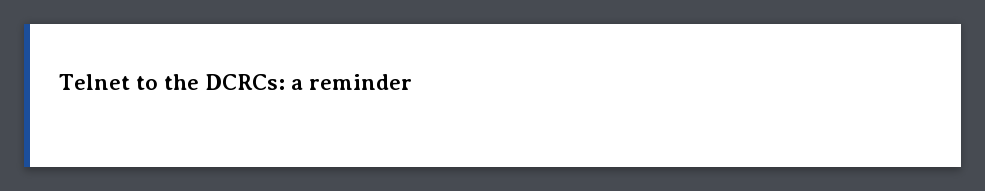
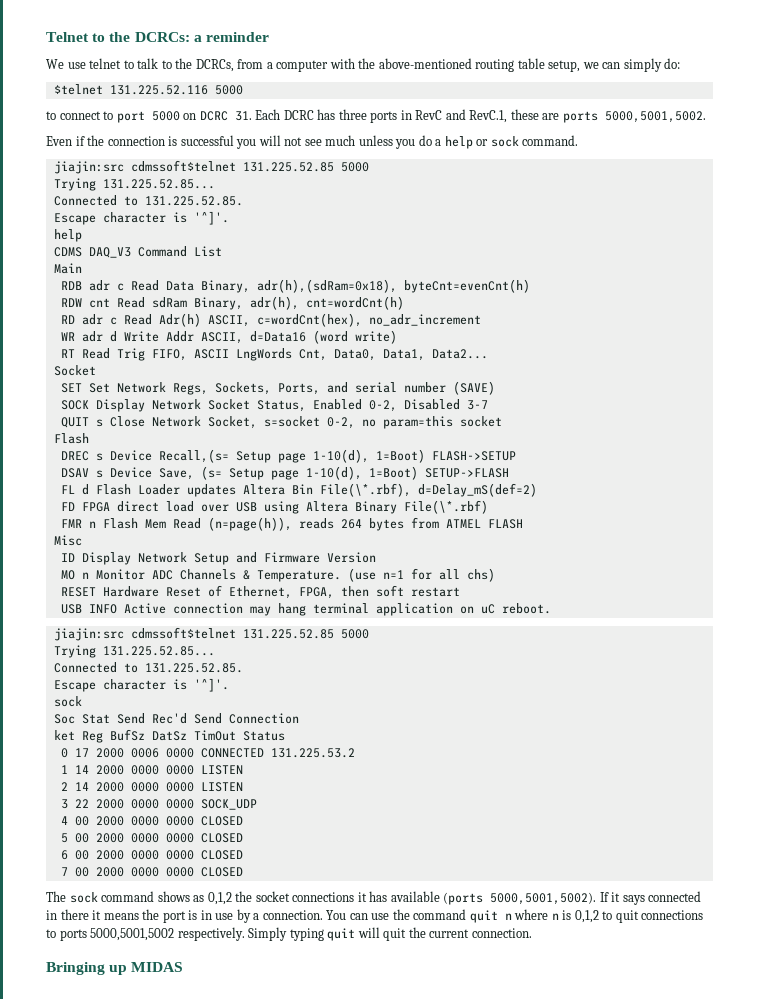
+ We use telnet to talk to the DCRCs, from a computer with the above-mentioned routing table setup, we can simply do:
+ $telnet 131.225.52.116 5000
+ to connect to port 5000 on DCRC 31. Each DCRC has three ports in RevC and RevC.1, these are ports 5000,5001,5002.
+ Even if the connection is successful you will not see much unless you do a help or sock command.
+ jiajin:src cdmssoft$telnet 131.225.52.85 5000
+ Trying 131.225.52.85...
+ Connected to 131.225.52.85.
+ Escape character is '^]'.
+ help
+ CDMS DAQ_V3 Command List
+ Main
+ RDB adr c Read Data Binary, adr(h),(sdRam=0x18), byteCnt=evenCnt(h)
+ RDW cnt Read sdRam Binary, adr(h), cnt=wordCnt(h)
+ RD adr c Read Adr(h) ASCII, c=wordCnt(hex), no_adr_increment
+ WR adr d Write Addr ASCII, d=Data16 (word write)
+ RT Read Trig FIFO, ASCII LngWords Cnt, Data0, Data1, Data2...
+ Socket
+ SET Set Network Regs, Sockets, Ports, and serial number (SAVE)
+ SOCK Display Network Socket Status, Enabled 0-2, Disabled 3-7
+ QUIT s Close Network Socket, s=socket 0-2, no param=this socket
+ Flash
+ DREC s Device Recall,(s= Setup page 1-10(d), 1=Boot) FLASH->SETUP
+ DSAV s Device Save, (s= Setup page 1-10(d), 1=Boot) SETUP->FLASH
+ FL d Flash Loader updates Altera Bin File(\*.rbf), d=Delay_mS(def=2)
+ FD FPGA direct load over USB using Altera Binary File(\*.rbf)
+ FMR n Flash Mem Read (n=page(h)), reads 264 bytes from ATMEL FLASH
+ Misc
+ ID Display Network Setup and Firmware Version
+ MO n Monitor ADC Channels & Temperature. (use n=1 for all chs)
+ RESET Hardware Reset of Ethernet, FPGA, then soft restart
+ USB INFO Active connection may hang terminal application on uC reboot.
+ jiajin:src cdmssoft$telnet 131.225.52.85 5000
+ Trying 131.225.52.85...
+ Connected to 131.225.52.85.
+ Escape character is '^]'.
+ sock
+ Soc Stat Send Rec'd Send Connection
+ ket Reg BufSz DatSz TimOut Status
+ 0 17 2000 0006 0000 CONNECTED 131.225.53.2
+ 1 14 2000 0000 0000 LISTEN
+ 2 14 2000 0000 0000 LISTEN
+ 3 22 2000 0000 0000 SOCK_UDP
+ 4 00 2000 0000 0000 CLOSED
+ 5 00 2000 0000 0000 CLOSED
+ 6 00 2000 0000 0000 CLOSED
+ 7 00 2000 0000 0000 CLOSED
+ The sock command shows as 0,1,2 the socket connections it has available (ports 5000,5001,5002). If it says connected in there it means the port is in use by a connection. You can use the command quit n where n is 0,1,2 to quit connections to ports 5000,5001,5002 respectively. Simply typing quit will quit the current connection.
+ Bringing up MIDAS

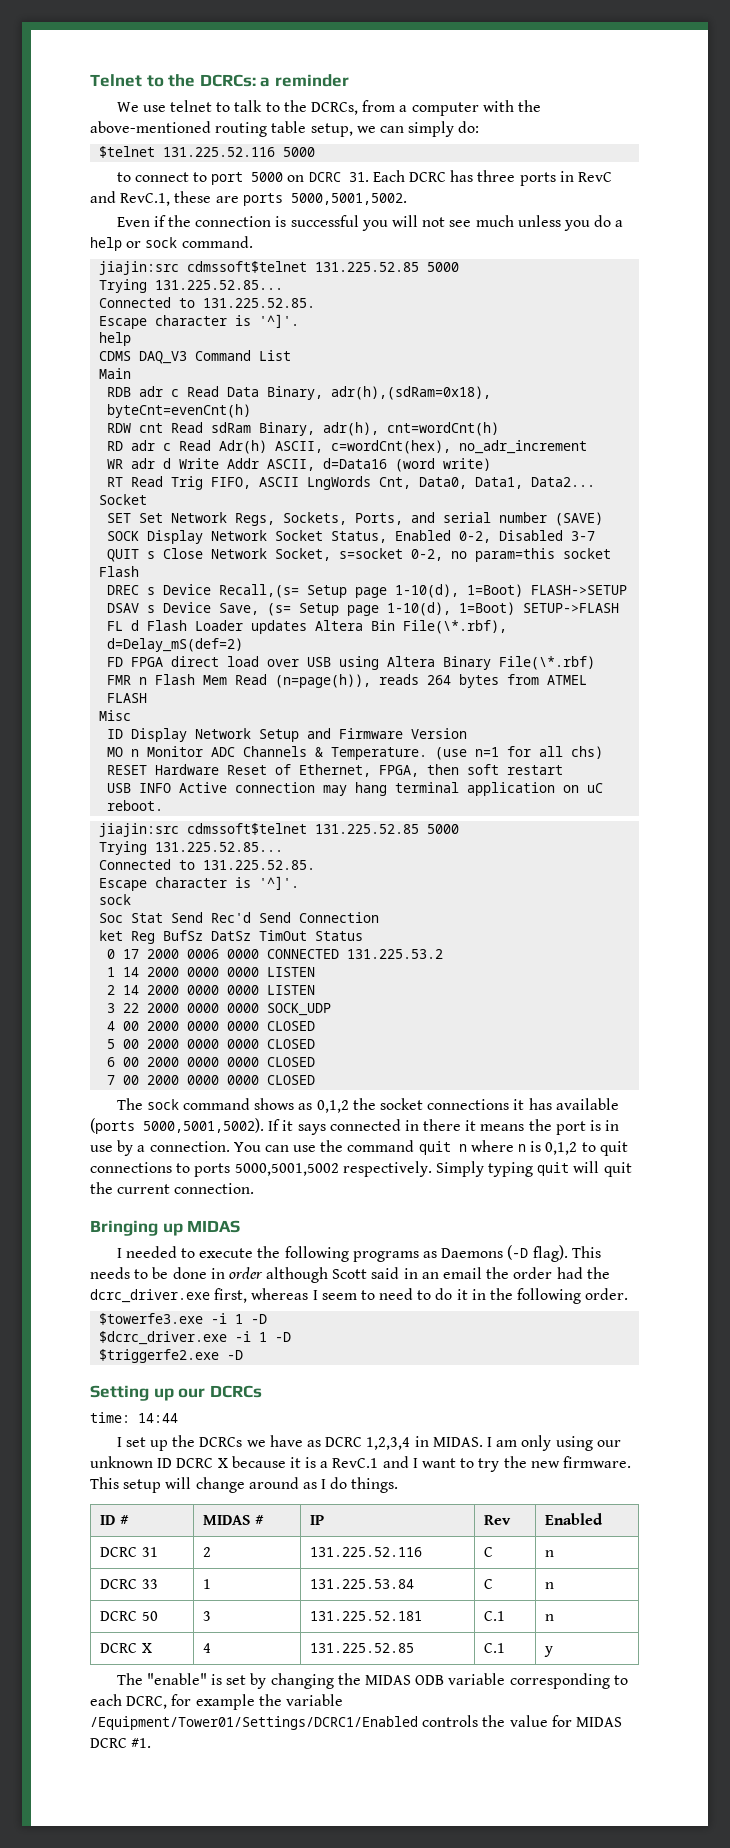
+ I needed to execute the following programs as Daemons (-D flag). This needs to be done in order although Scott said in an email the order had the dcrc_driver.exe first, whereas I seem to need to do it in the following order.
+ $towerfe3.exe -i 1 -D
+ $dcrc_driver.exe -i 1 -D
+ $triggerfe2.exe -D
+ Setting up our DCRCs
+ time: 14:44
+ I set up the DCRCs we have as DCRC 1,2,3,4 in MIDAS. I am only using our unknown ID DCRC X because it is a RevC.1 and I want to try the new firmware. This setup will change around as I do things.
+ ID # | MIDAS # | IP | Rev | Enabled
+ DCRC 31 | 2 | 131.225.52.116 | C | n
+ DCRC 33 | 1 | 131.225.53.84 | C | n
+ DCRC 50 | 3 | 131.225.52.181 | C.1 | n
+ DCRC X | 4 | 131.225.52.85 | C.1 | y
+ The "enable" is set by changing the MIDAS ODB variable corresponding to each DCRC, for example the variable /Equipment/Tower01/Settings/DCRC1/Enabled controls the value for MIDAS DCRC #1.

